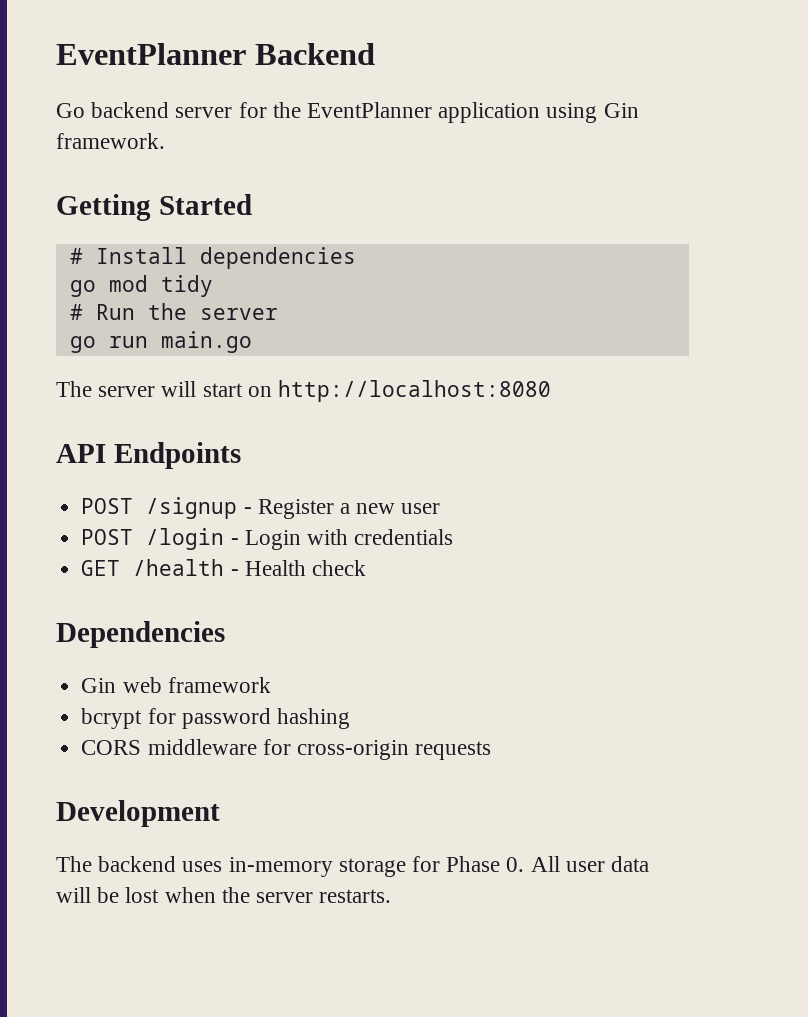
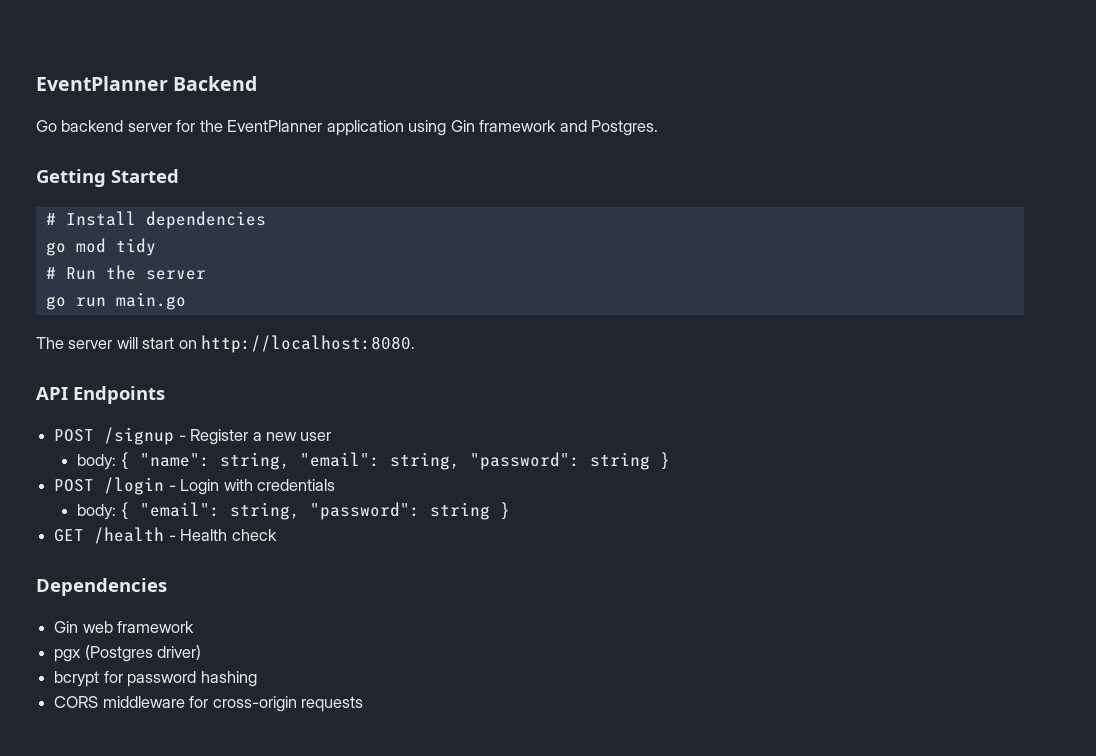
- Go backend server for the EventPlanner application using Gin framework.
+ Go backend server for the EventPlanner application using Gin framework and Postgres.
- The server will start on http://localhost:8080
+ The server will start on http://localhost:8080.
+ body: { "name": string, "email": string, "password": string }
+ body: { "email": string, "password": string }
+ pgx (Postgres driver)
- Development
- The backend uses in-memory storage for Phase 0. All user data will be lost when the server restarts.

